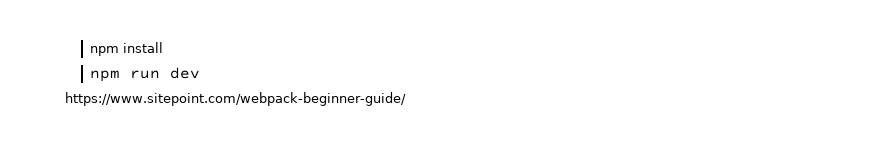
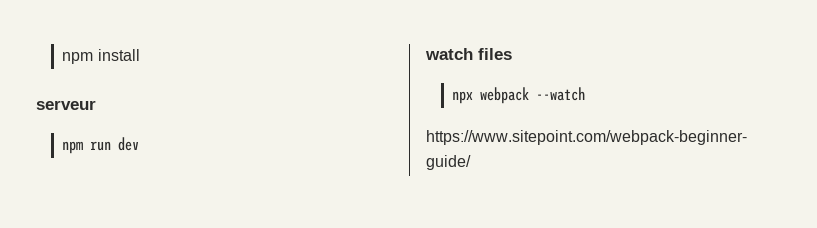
+ serveur
+ watch files
+ npx webpack --watch

